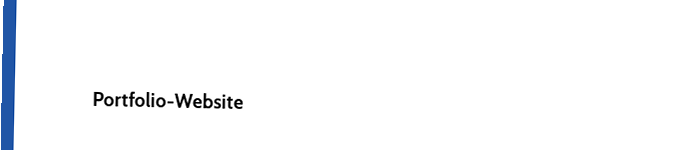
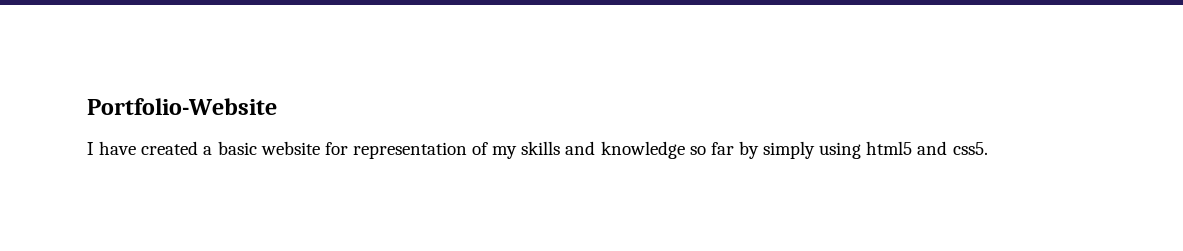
+ I have created a basic website for representation of my skills and knowledge so far by simply using html5 and css5.

